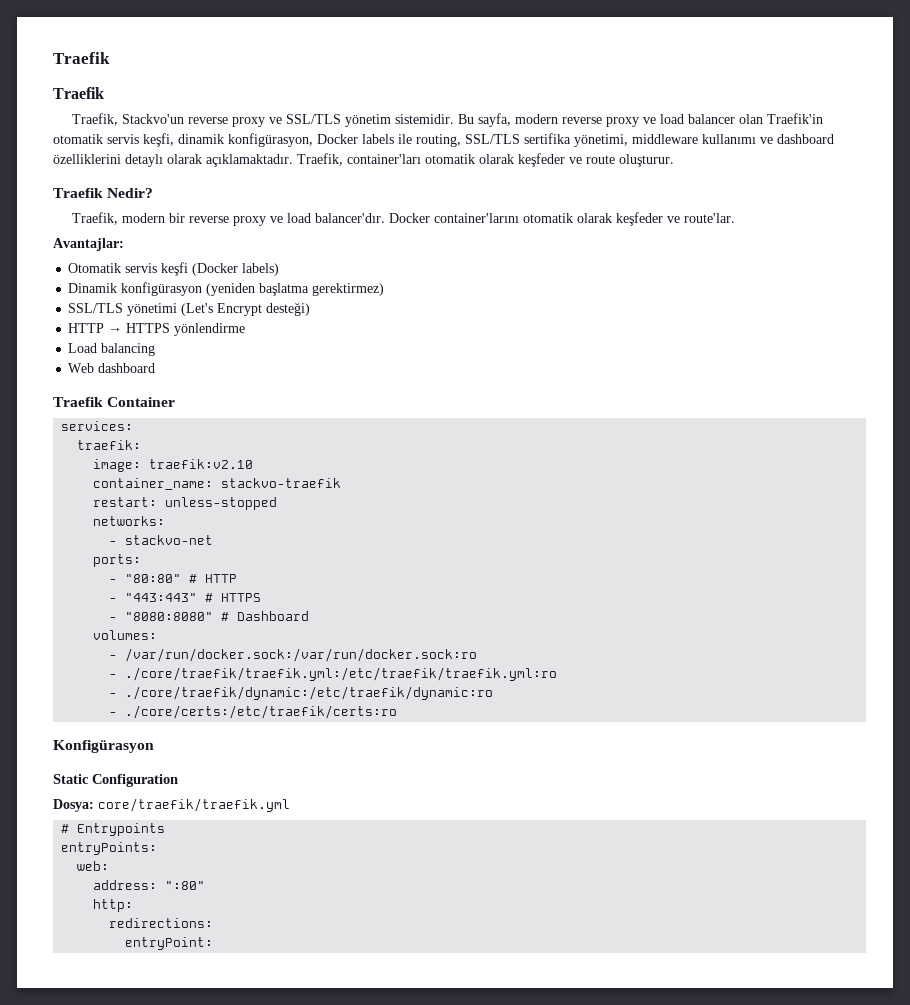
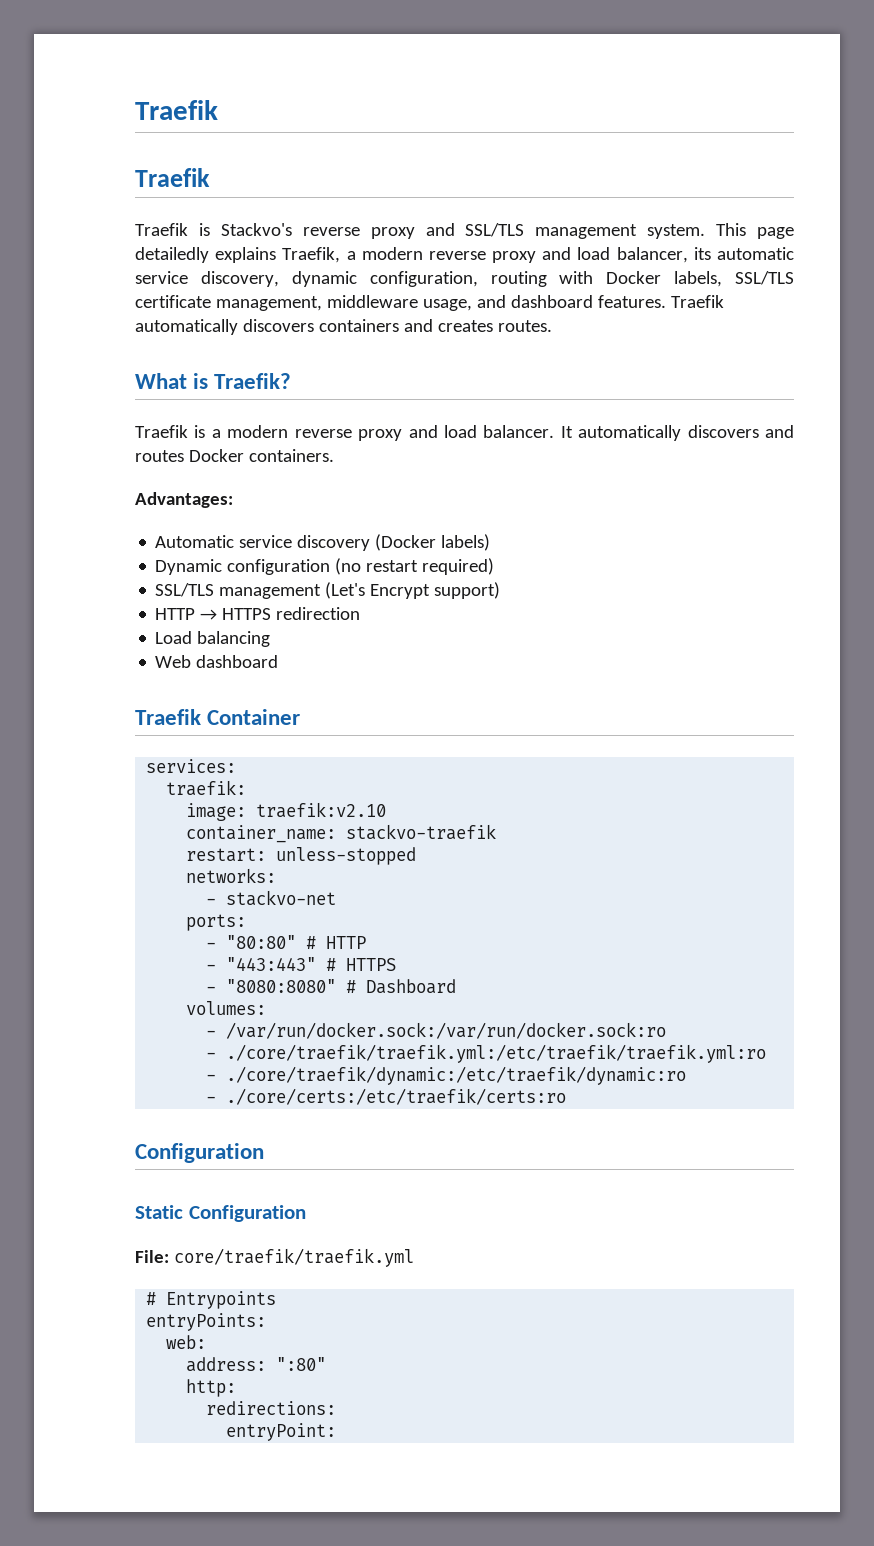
- Traefik, Stackvo'un reverse proxy ve SSL/TLS yönetim sistemidir. Bu sayfa, modern reverse proxy ve load balancer olan Traefik'in otomatik servis keşfi, dinamik konfigürasyon, Docker labels ile routing, SSL/TLS sertifika yönetimi, middleware kullanımı ve dashboard özelliklerini detaylı olarak açıklamaktadır. Traefik, container'ları otomatik olarak keşfeder ve route oluşturur.
- Traefik Nedir?
- Traefik, modern bir reverse proxy ve load balancer'dır. Docker container'larını otomatik olarak keşfeder ve route'lar.
- Avantajlar:
- Otomatik servis keşfi (Docker labels)
- Dinamik konfigürasyon (yeniden başlatma gerektirmez)
- SSL/TLS yönetimi (Let's Encrypt desteği)
+ Traefik is Stackvo's reverse proxy and SSL/TLS management system. This page detailedly explains Traefik, a modern reverse proxy and load balancer, its automatic service discovery, dynamic configuration, routing with Docker labels, SSL/TLS certificate management, middleware usage, and dashboard features. Traefik automatically discovers containers and creates routes.
+ What is Traefik?
+ Traefik is a modern reverse proxy and load balancer. It automatically discovers and routes Docker containers.
+ Advantages:
+ Automatic service discovery (Docker labels)
+ Dynamic configuration (no restart required)
+ SSL/TLS management (Let's Encrypt support)
- HTTP → HTTPS yönlendirme
+ HTTP → HTTPS redirection
  - ./core/certs:/etc/traefik/certs:ro
- Konfigürasyon
+ Configuration
- Dosya: core/traefik/traefik.yml
+ File: core/traefik/traefik.yml

